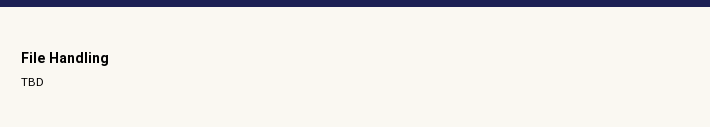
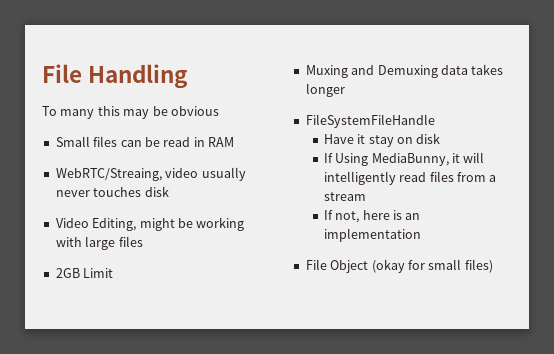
- TBD
+ To many this may be obvious
+ Small files can be read in RAM
+ WebRTC/Streaing, video usually never touches disk
+ Video Editing, might be working with large files
+ 2GB Limit
+ Muxing and Demuxing data takes longer
+ FileSystemFileHandle
+ Have it stay on disk
+ If Using MediaBunny, it will intelligently read files from a stream
+ If not, here is an implementation
+ File Object (okay for small files)

